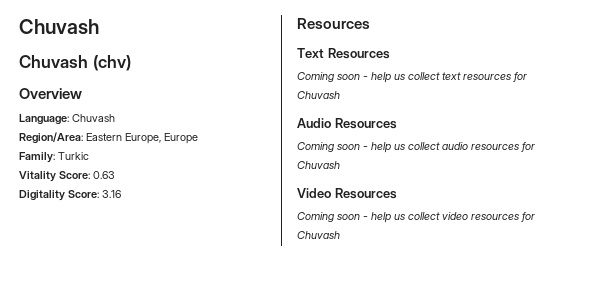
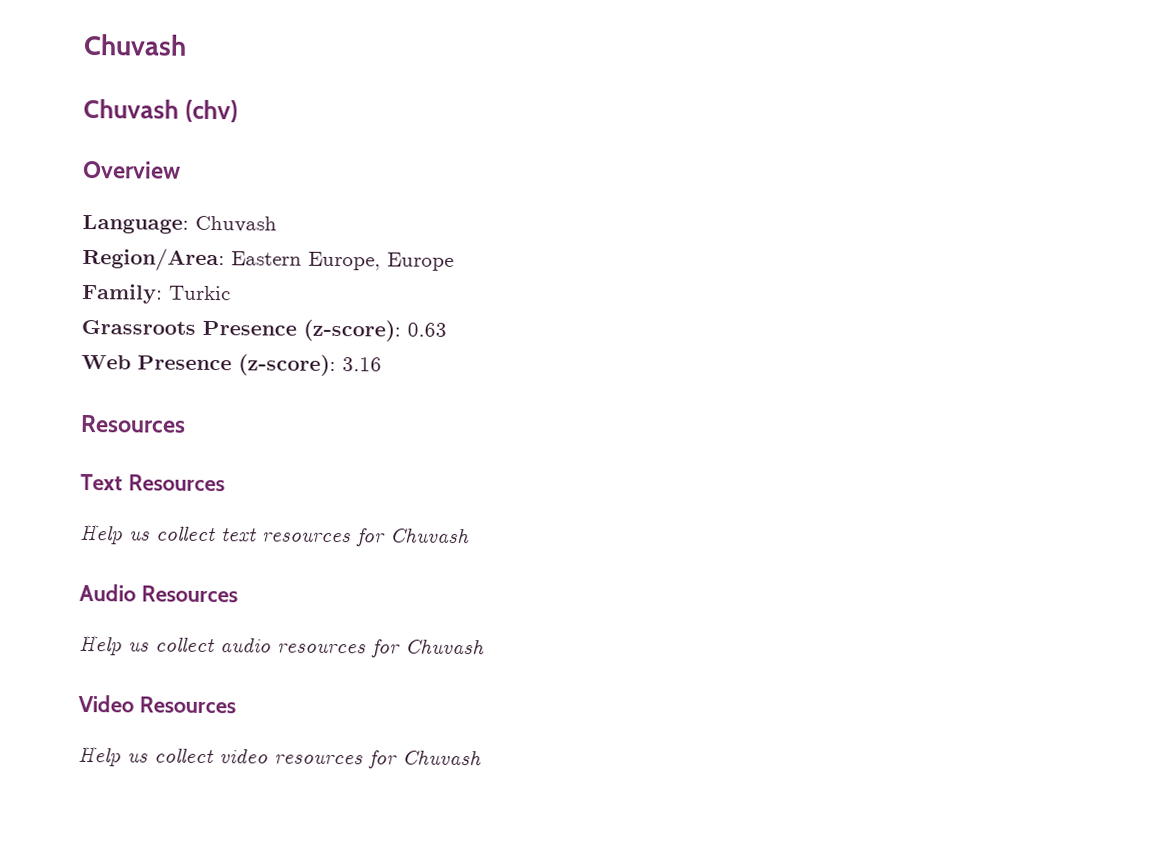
- Vitality Score: 0.63
- Digitality Score: 3.16
+ Grassroots Presence (z-score): 0.63
+ Web Presence (z-score): 3.16
- Coming soon - help us collect text resources for Chuvash
+ Help us collect text resources for Chuvash
- Coming soon - help us collect audio resources for Chuvash
+ Help us collect audio resources for Chuvash
- Coming soon - help us collect video resources for Chuvash
+ Help us collect video resources for Chuvash

